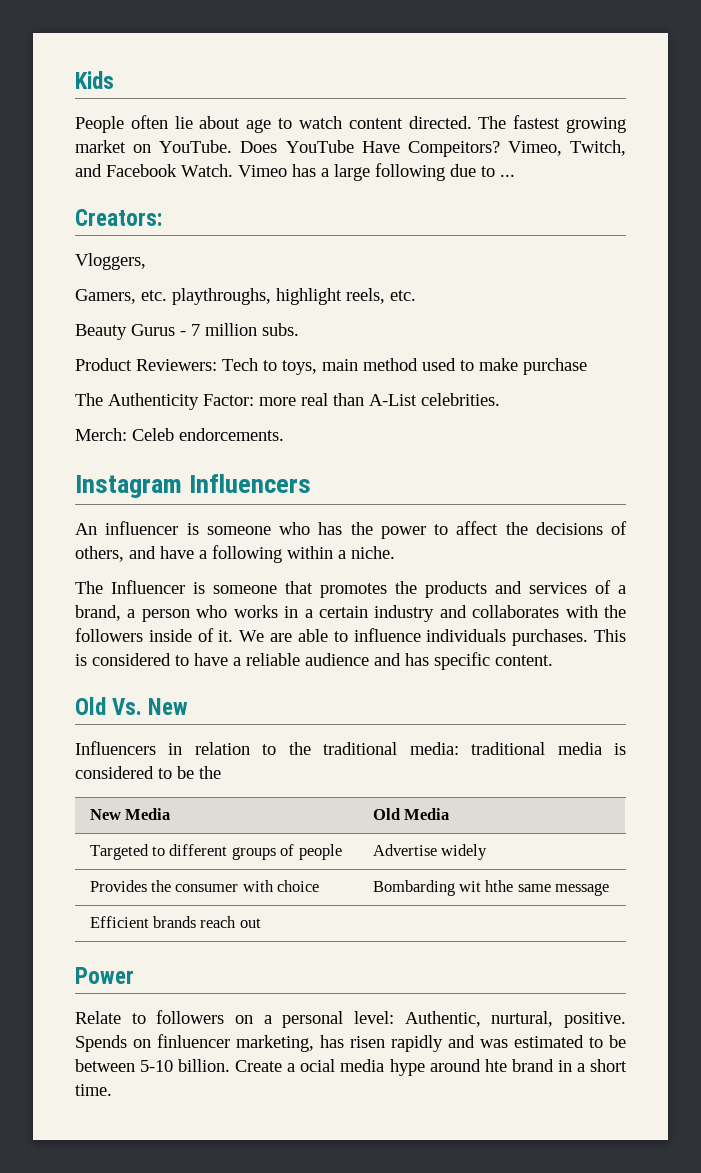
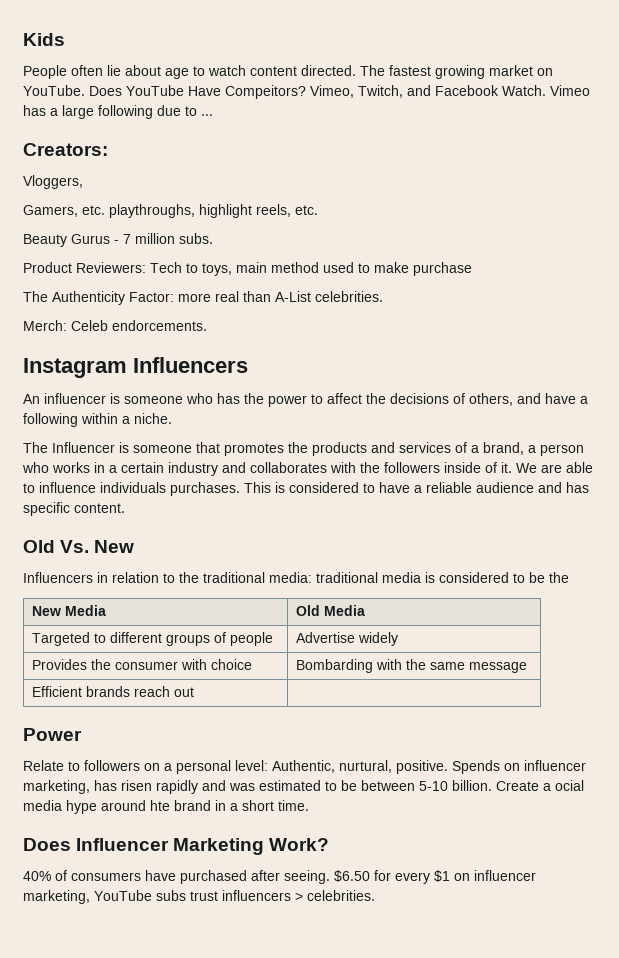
- Provides the consumer with choice | Bombarding wit hthe same message
+ Provides the consumer with choice | Bombarding with the same message
- Spends on finluencer marketing, has risen rapidly and was estimated to be between 5-10 billion.
+ Spends on influencer marketing, has risen rapidly and was estimated to be between 5-10 billion.
+ Does Influencer Marketing Work?
+ 40% of consumers have purchased after seeing. $6.50 for every $1 on influencer marketing, YouTube subs trust influencers > celebrities.

